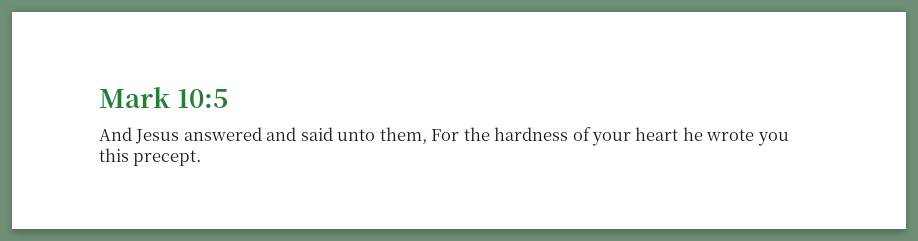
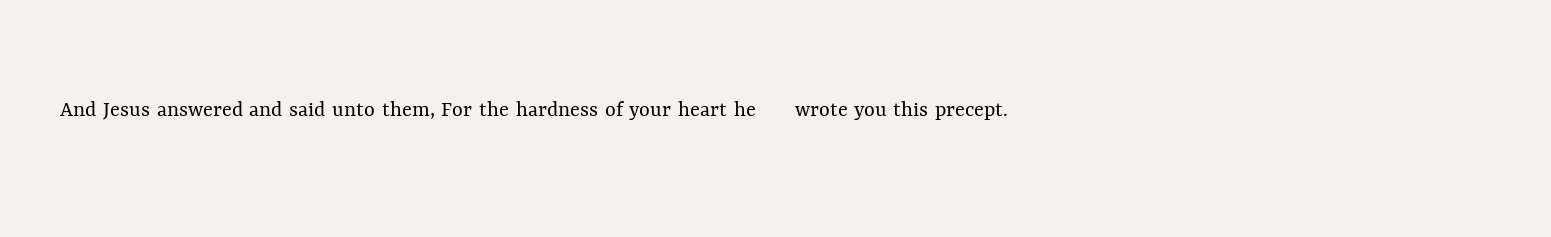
- Mark 10:5

